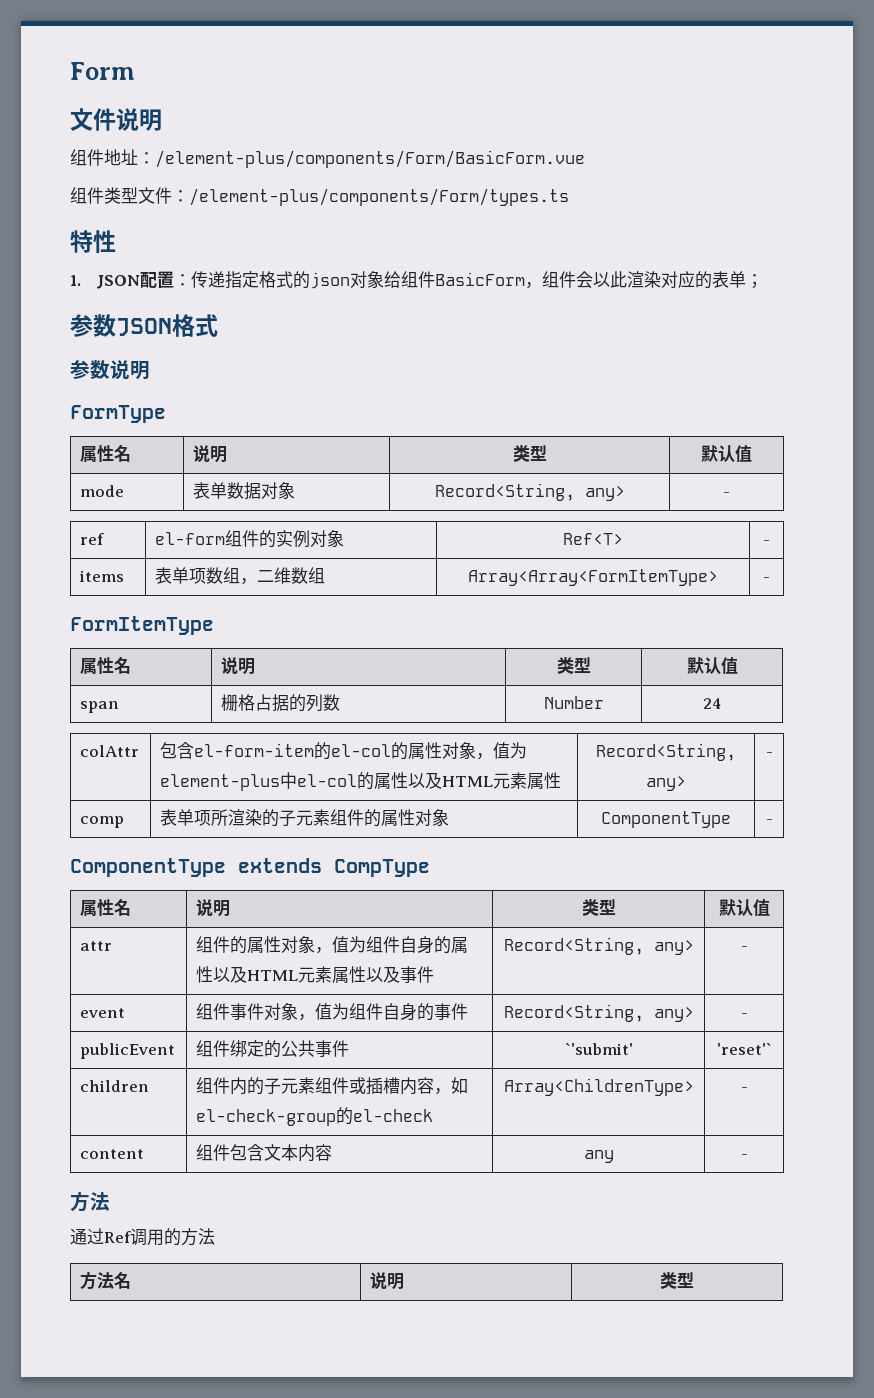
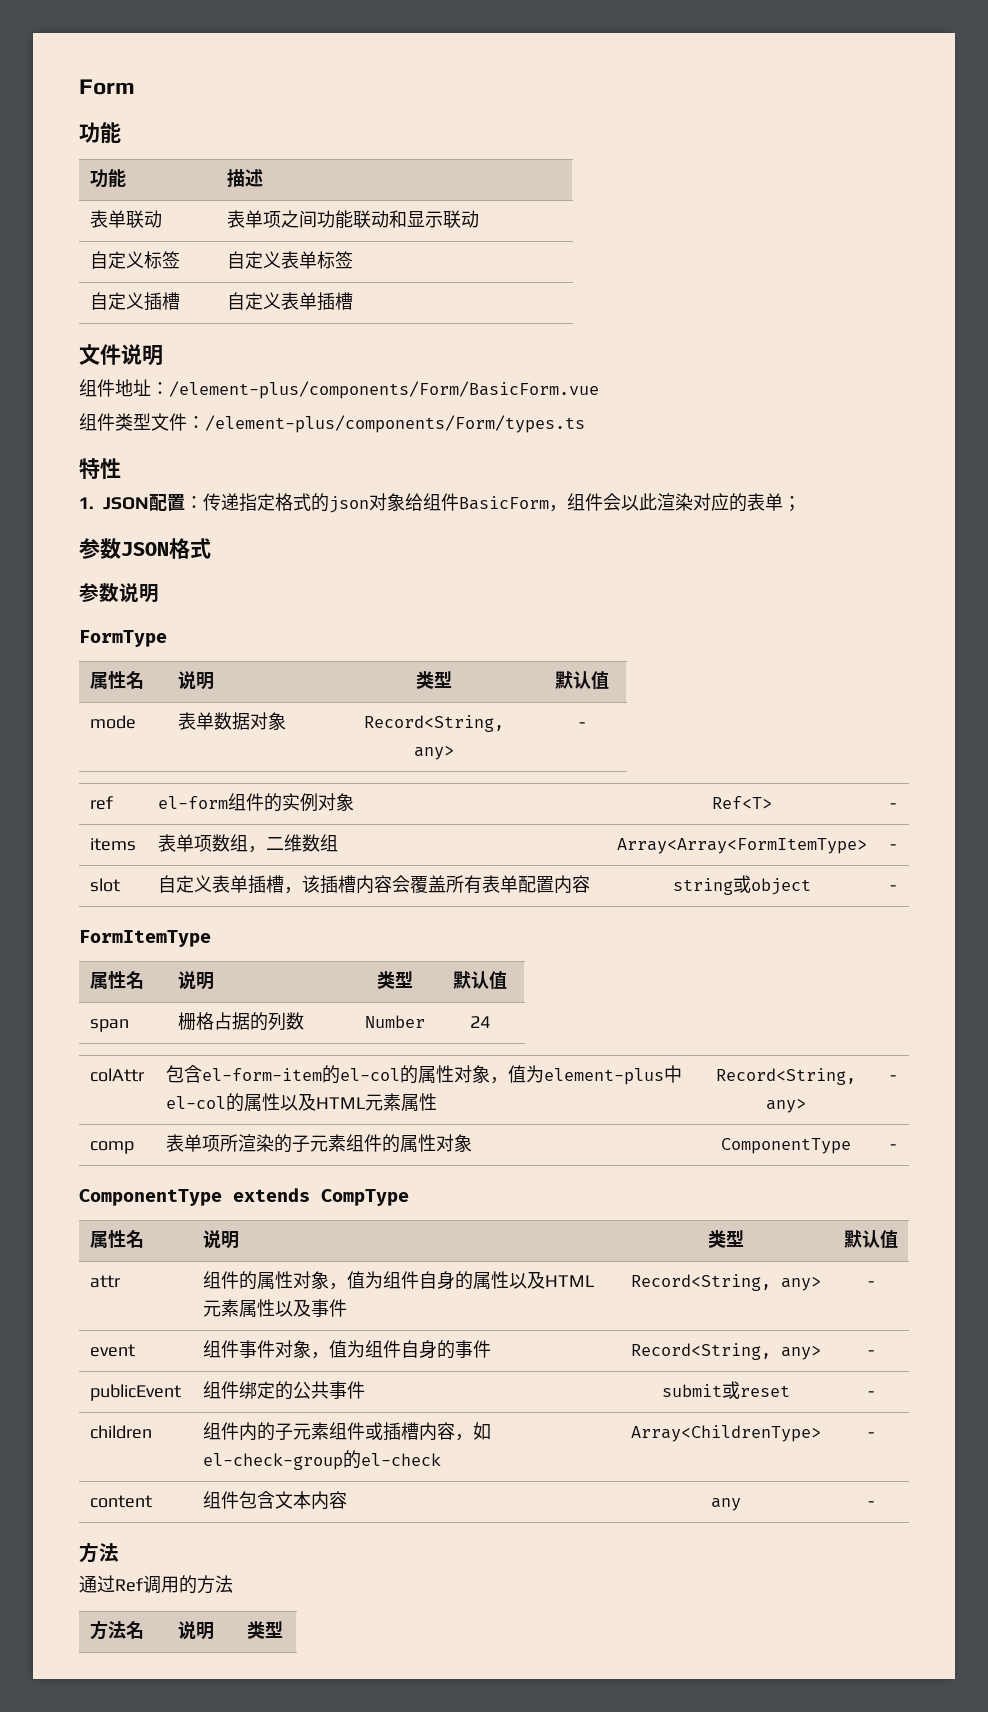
  Form
+ 功能
+ 功能 | 描述
+ 表单联动 | 表单项之间功能联动和显示联动
+ 自定义标签 | 自定义表单标签
+ 自定义插槽 | 自定义表单插槽
+ slot | 自定义表单插槽，该插槽内容会覆盖所有表单配置内容 | string或object | -
- publicEvent | 组件绑定的公共事件 | `'submit' | 'reset'`
+ publicEvent | 组件绑定的公共事件 | submit或reset | -

